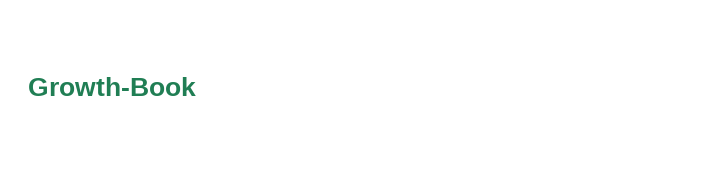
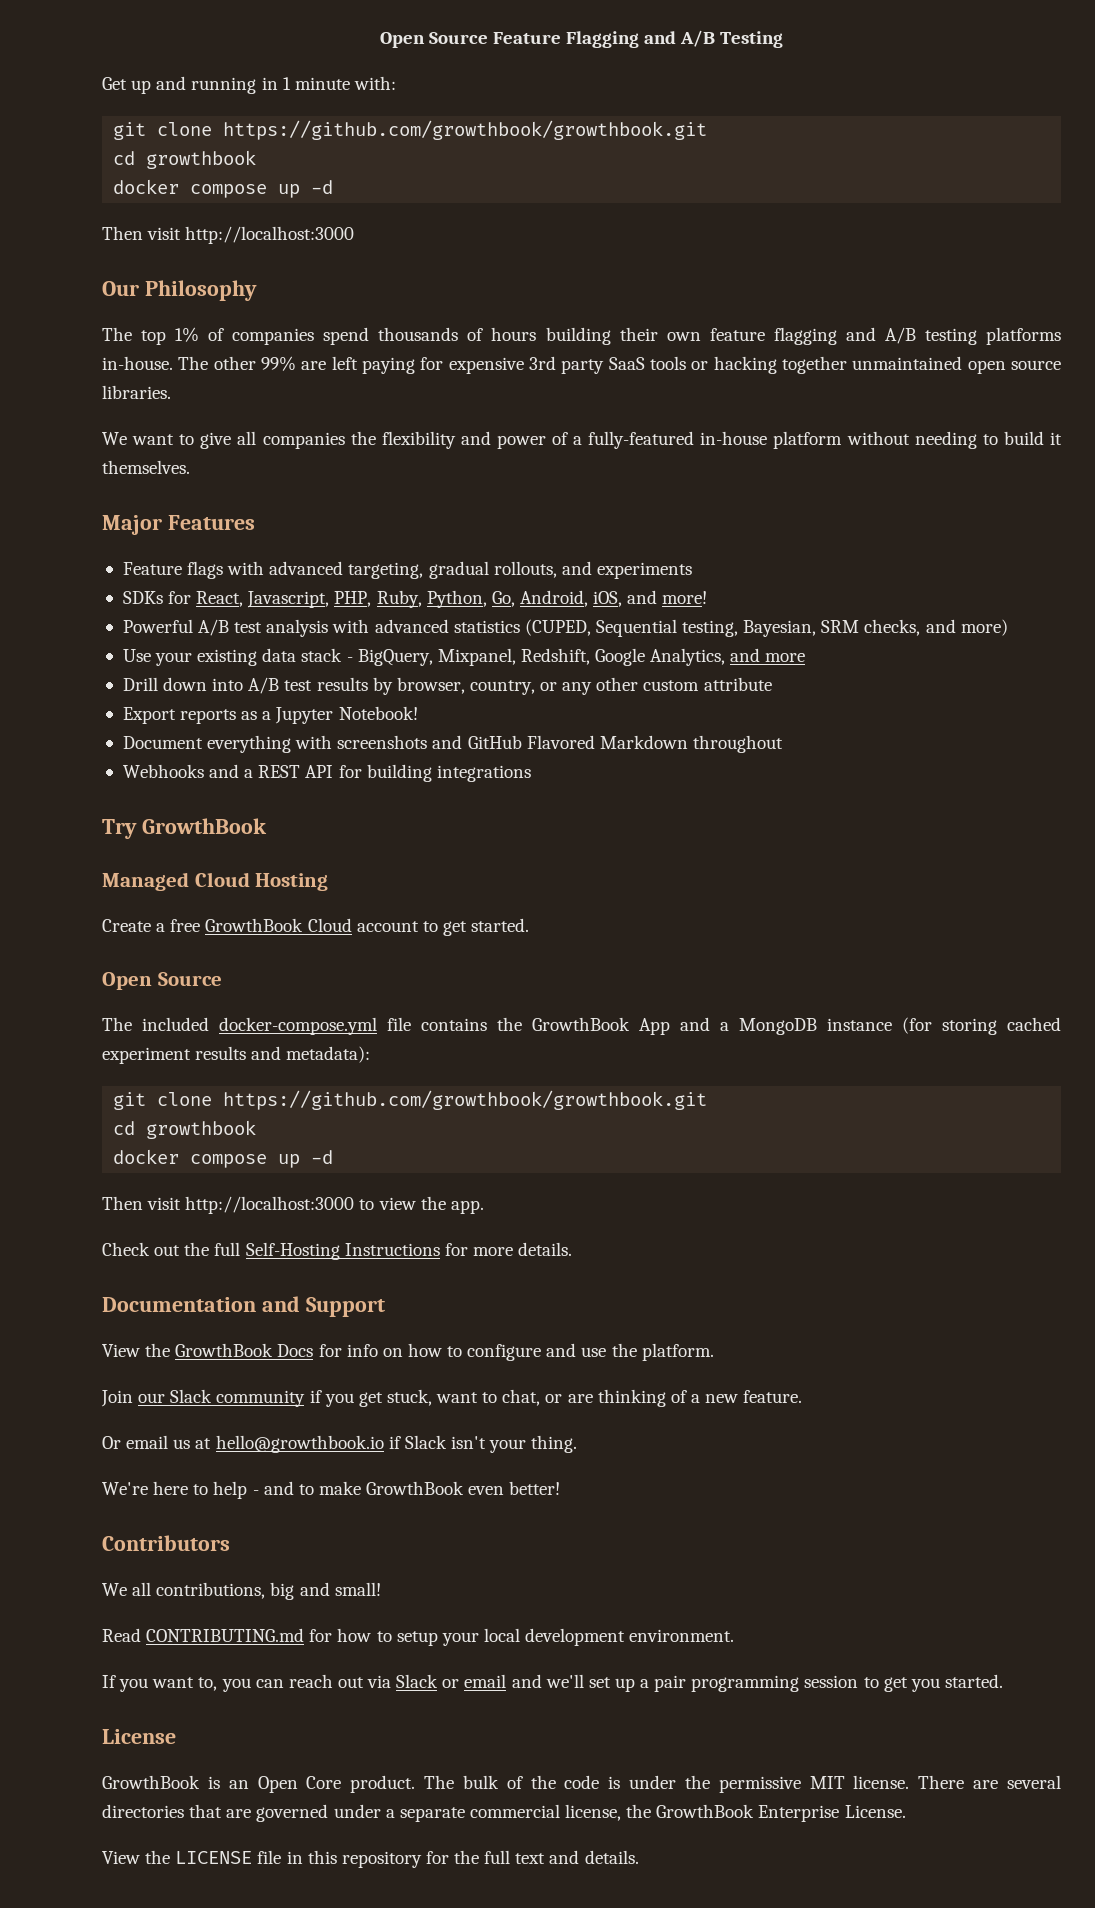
- Growth-Book
+ Open Source Feature Flagging and A/B Testing
+ Get up and running in 1 minute with:
+ git clone https://github.com/growthbook/growthbook.git
+ cd growthbook
+ docker compose up -d
+ Then visit http://localhost:3000
+ Our Philosophy
+ The top 1% of companies spend thousands of hours building their own feature flagging and A/B testing platforms in-house. The other 99% are left paying for expensive 3rd party SaaS tools or hacking together unmaintained open source libraries.
+ We want to give all companies the flexibility and power of a fully-featured in-house platform without needing to build it themselves.
+ Major Features
+ Feature flags with advanced targeting, gradual rollouts, and experiments
+ SDKs for React, Javascript, PHP, Ruby, Python, Go, Android, iOS, and more!
+ Powerful A/B test analysis with advanced statistics (CUPED, Sequential testing, Bayesian, SRM checks, and more)
+ Use your existing data stack - BigQuery, Mixpanel, Redshift, Google Analytics, and more
+ Drill down into A/B test results by browser, country, or any other custom attribute
+ Export reports as a Jupyter Notebook!
+ Document everything with screenshots and GitHub Flavored Markdown throughout
+ Webhooks and a REST API for building integrations
+ Try GrowthBook
+ Managed Cloud Hosting
+ Create a free GrowthBook Cloud account to get started.
+ Open Source
+ The included docker-compose.yml file contains the GrowthBook App and a MongoDB instance (for storing cached experiment results and metadata):
+ git clone https://github.com/growthbook/growthbook.git
+ cd growthbook
+ docker compose up -d
+ Then visit http://localhost:3000 to view the app.
+ Check out the full Self-Hosting Instructions for more details.
+ Documentation and Support
+ View the GrowthBook Docs for info on how to configure and use the platform.
+ Join our Slack community if you get stuck, want to chat, or are thinking of a new feature.
+ Or email us at hello@growthbook.io if Slack isn't your thing.
+ We're here to help - and to make GrowthBook even better!
+ Contributors
+ We all contributions, big and small!
+ Read CONTRIBUTING.md for how to setup your local development environment.
+ If you want to, you can reach out via Slack or email and we'll set up a pair programming session to get you started.
+ License
+ GrowthBook is an Open Core product. The bulk of the code is under the permissive MIT license. There are several directories that are governed under a separate commercial license, the GrowthBook Enterprise License.
+ View the LICENSE file in this repository for the full text and details.

